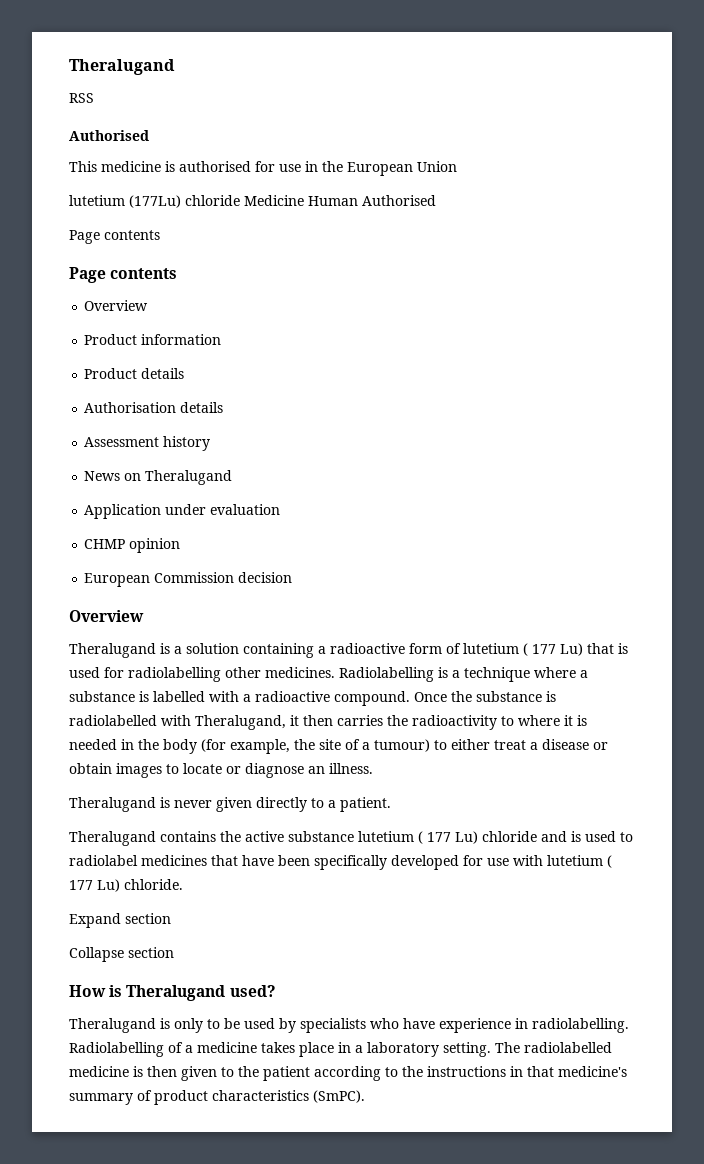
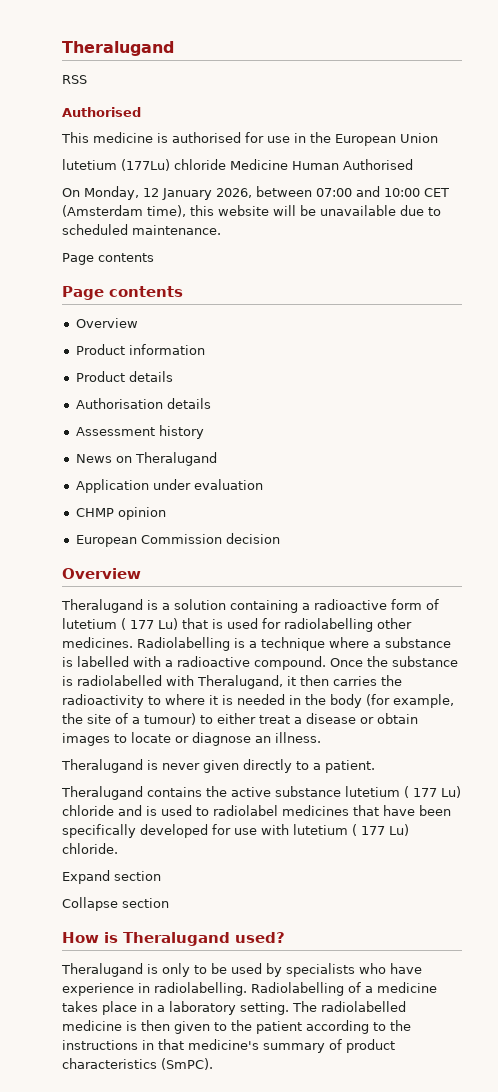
+ On Monday, 12 January 2026, between 07:00 and 10:00 CET (Amsterdam time), this website will be unavailable due to scheduled maintenance.

